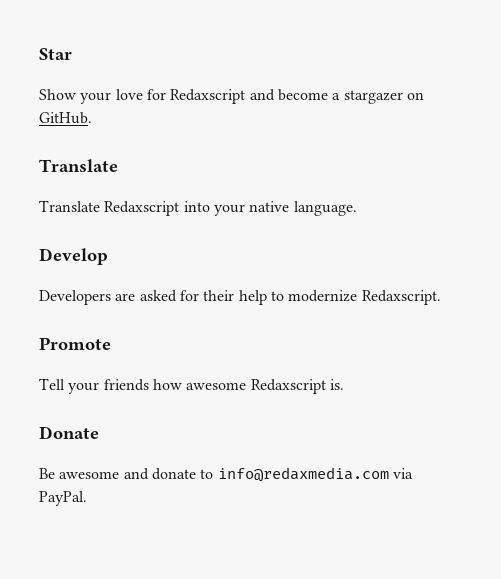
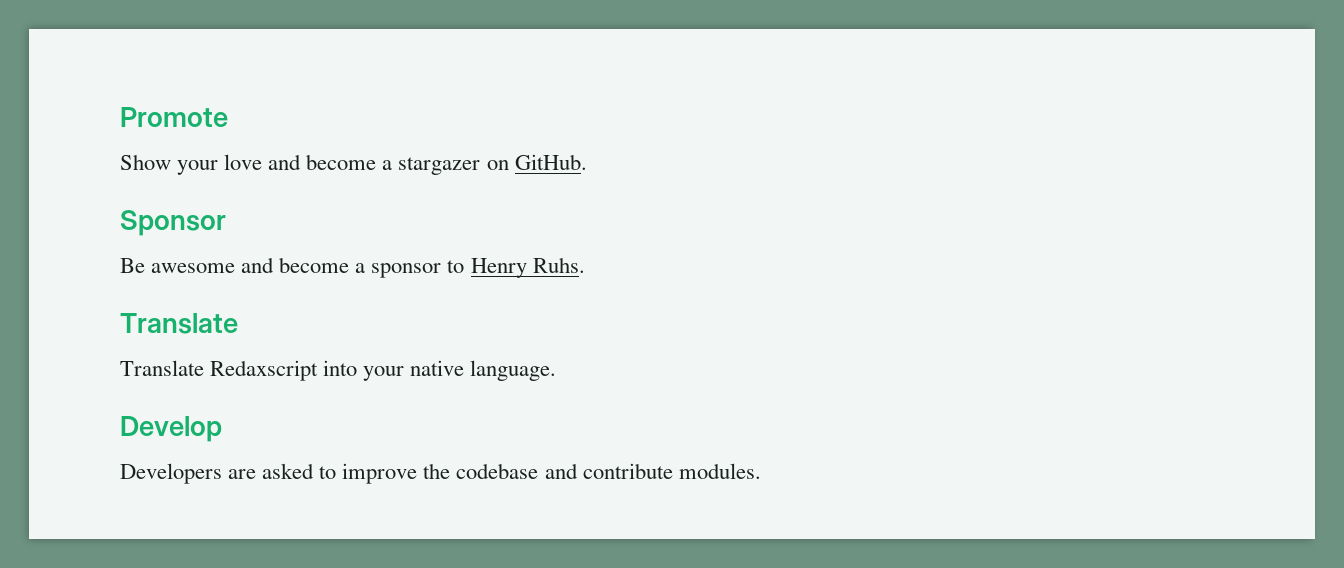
- Star
+ Promote
- Show your love for Redaxscript and become a stargazer on GitHub.
+ Show your love and become a stargazer on GitHub.
+ Sponsor
+ Be awesome and become a sponsor to Henry Ruhs.
- Developers are asked for their help to modernize Redaxscript.
- Promote
- Tell your friends how awesome Redaxscript is.
- Donate
- Be awesome and donate to info@redaxmedia.com via PayPal.
+ Developers are asked to improve the codebase and contribute modules.

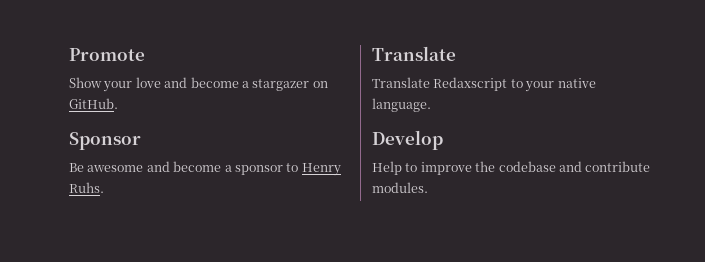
- Translate Redaxscript into your native language.
+ Translate Redaxscript to your native language.
- Developers are asked to improve the codebase and contribute modules.
+ Help to improve the codebase and contribute modules.

